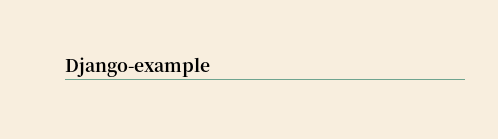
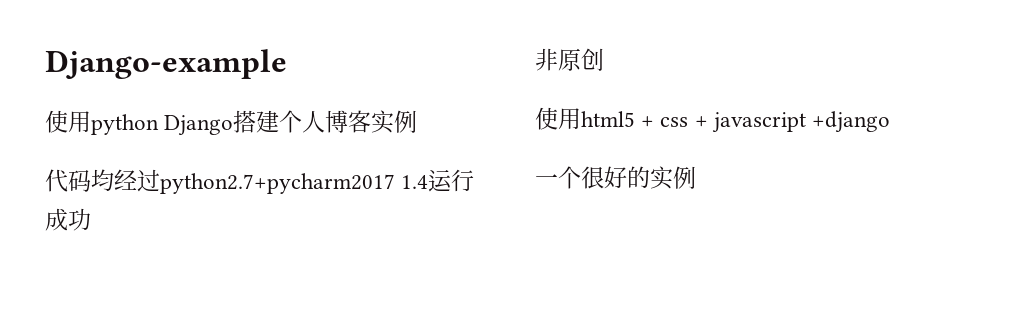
+ 使用python Django搭建个人博客实例
+ 代码均经过python2.7+pycharm2017 1.4运行成功
+ 非原创
+ 使用html5 + css + javascript +django
+ 一个很好的实例

